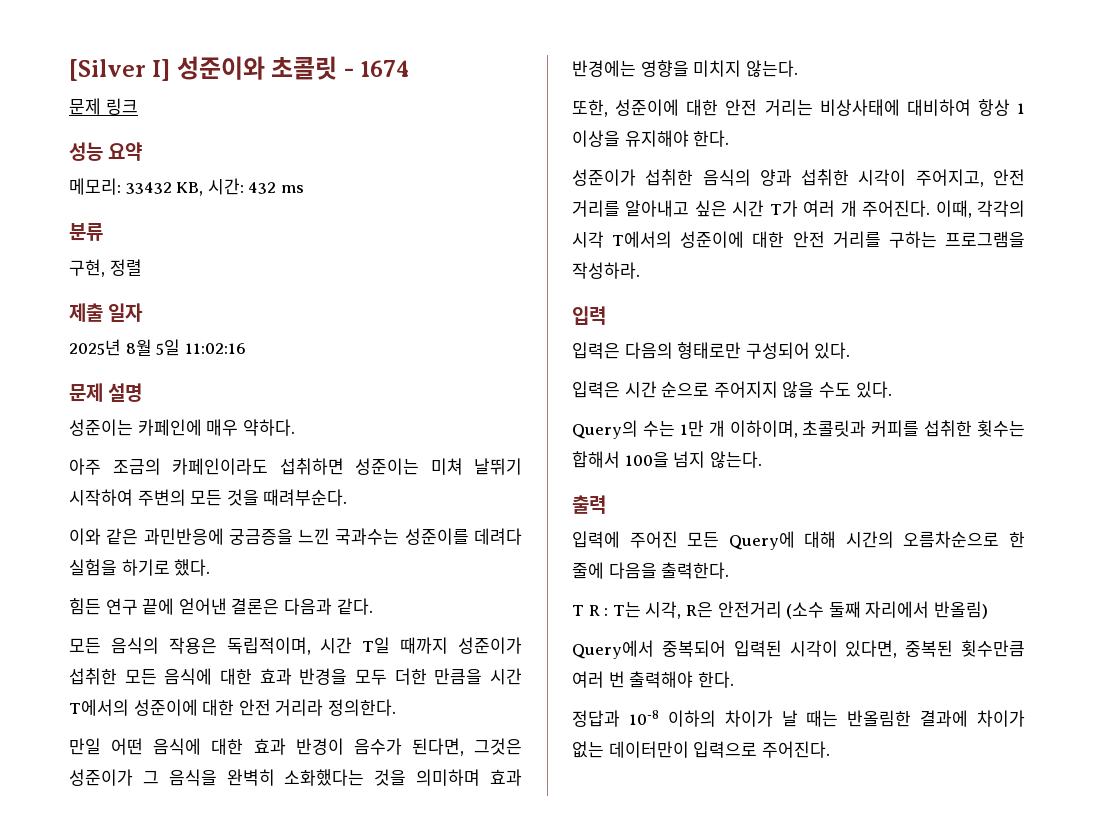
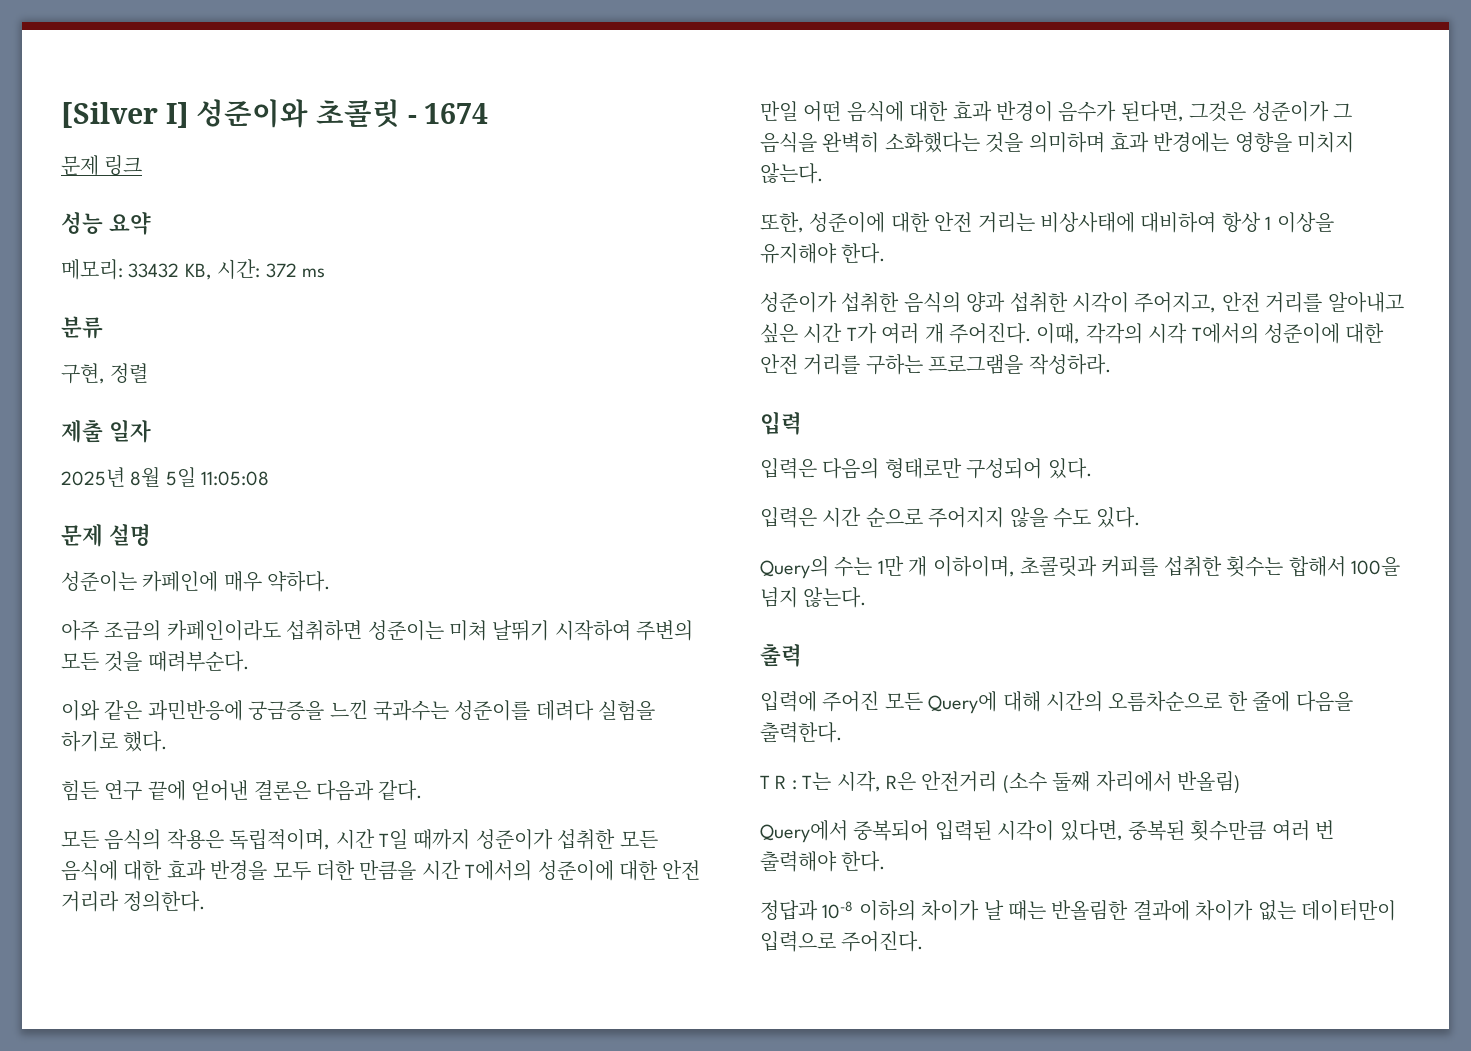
- 메모리: 33432 KB, 시간: 432 ms
+ 메모리: 33432 KB, 시간: 372 ms
- 2025년 8월 5일 11:02:16
+ 2025년 8월 5일 11:05:08

